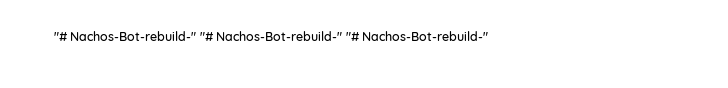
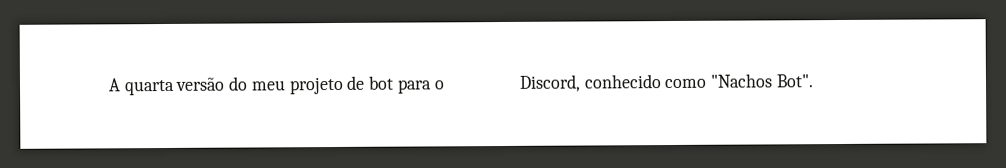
- "# Nachos-Bot-rebuild-" "# Nachos-Bot-rebuild-" "# Nachos-Bot-rebuild-"
+ A quarta versão do meu projeto de bot para o Discord, conhecido como "Nachos Bot".

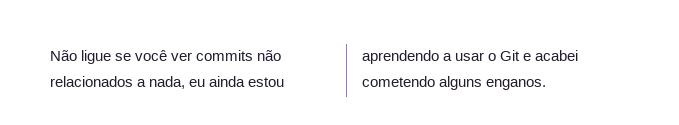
- A quarta versão do meu projeto de bot para o Discord, conhecido como "Nachos Bot".
+ Não ligue se você ver commits não relacionados a nada, eu ainda estou aprendendo a usar o Git e acabei cometendo alguns enganos.

